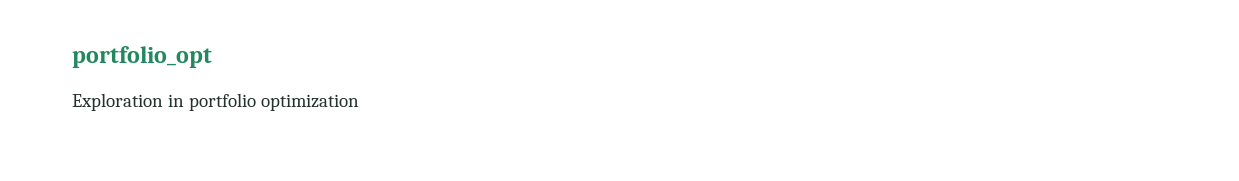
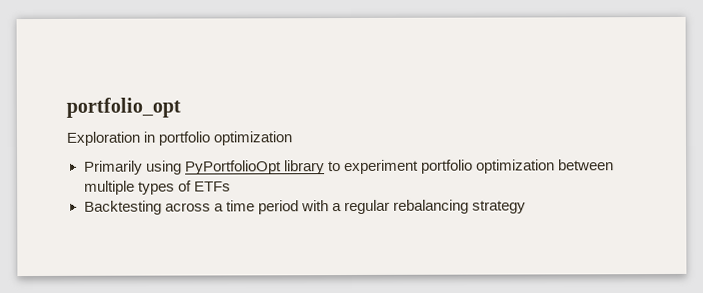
+ Primarily using PyPortfolioOpt library to experiment portfolio optimization between multiple types of ETFs
+ Backtesting across a time period with a regular rebalancing strategy

